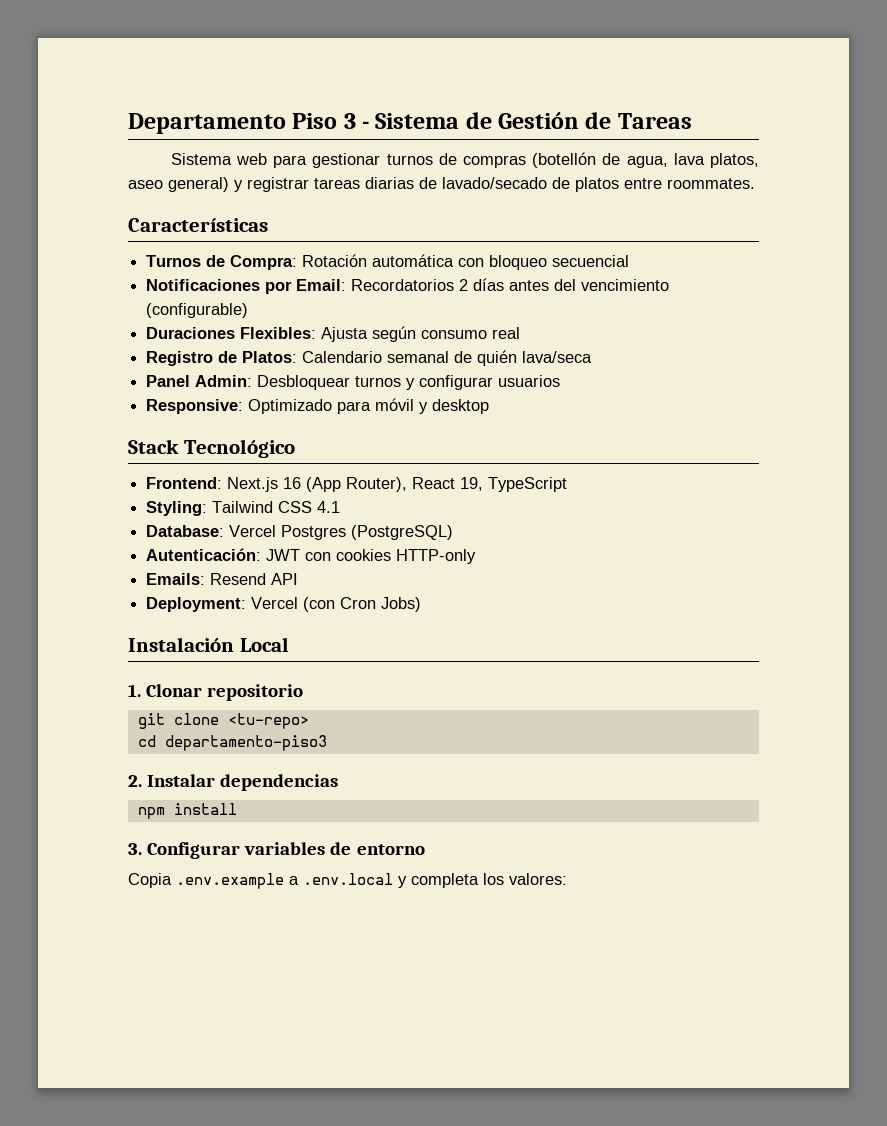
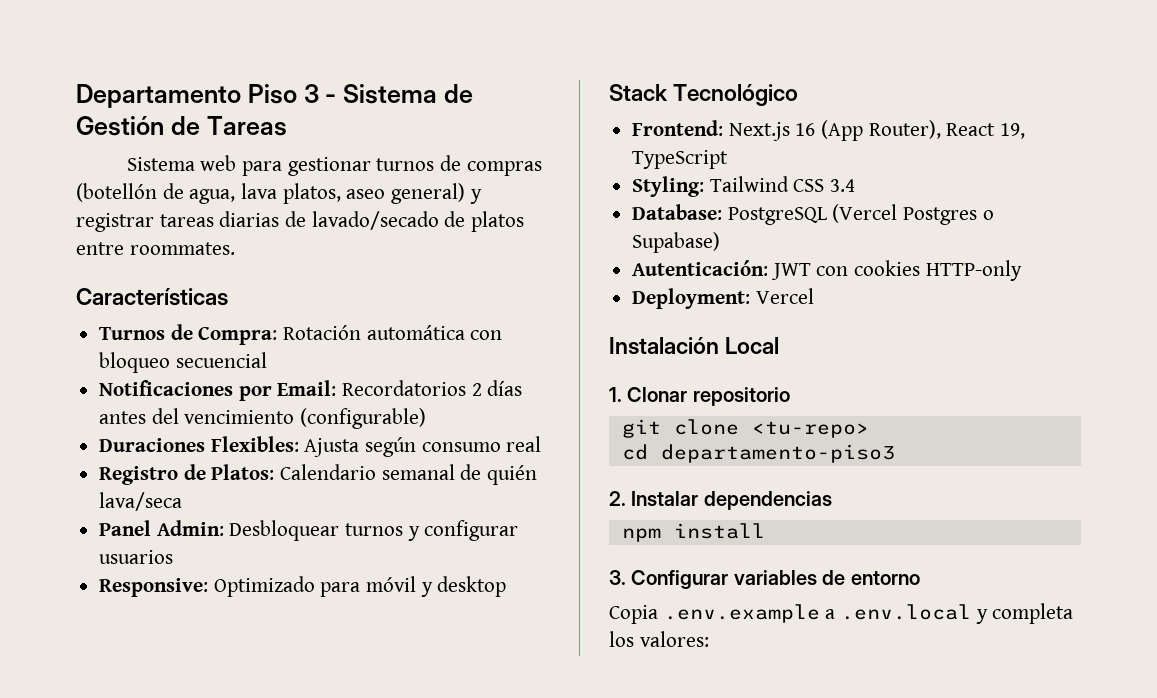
- Styling: Tailwind CSS 4.1
+ Styling: Tailwind CSS 3.4
- Database: Vercel Postgres (PostgreSQL)
+ Database: PostgreSQL (Vercel Postgres o Supabase)
- Emails: Resend API
- Deployment: Vercel (con Cron Jobs)
+ Deployment: Vercel

